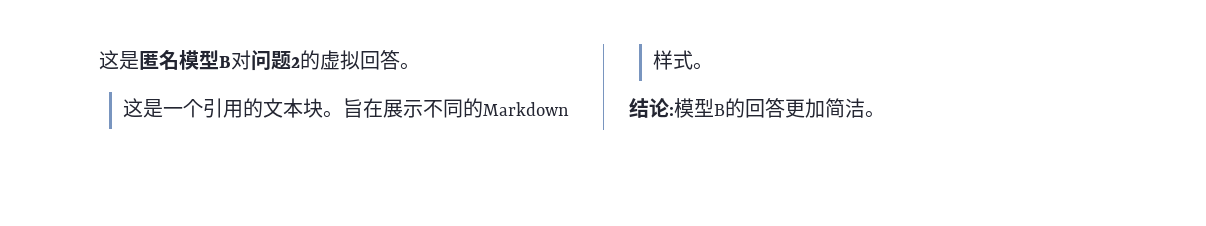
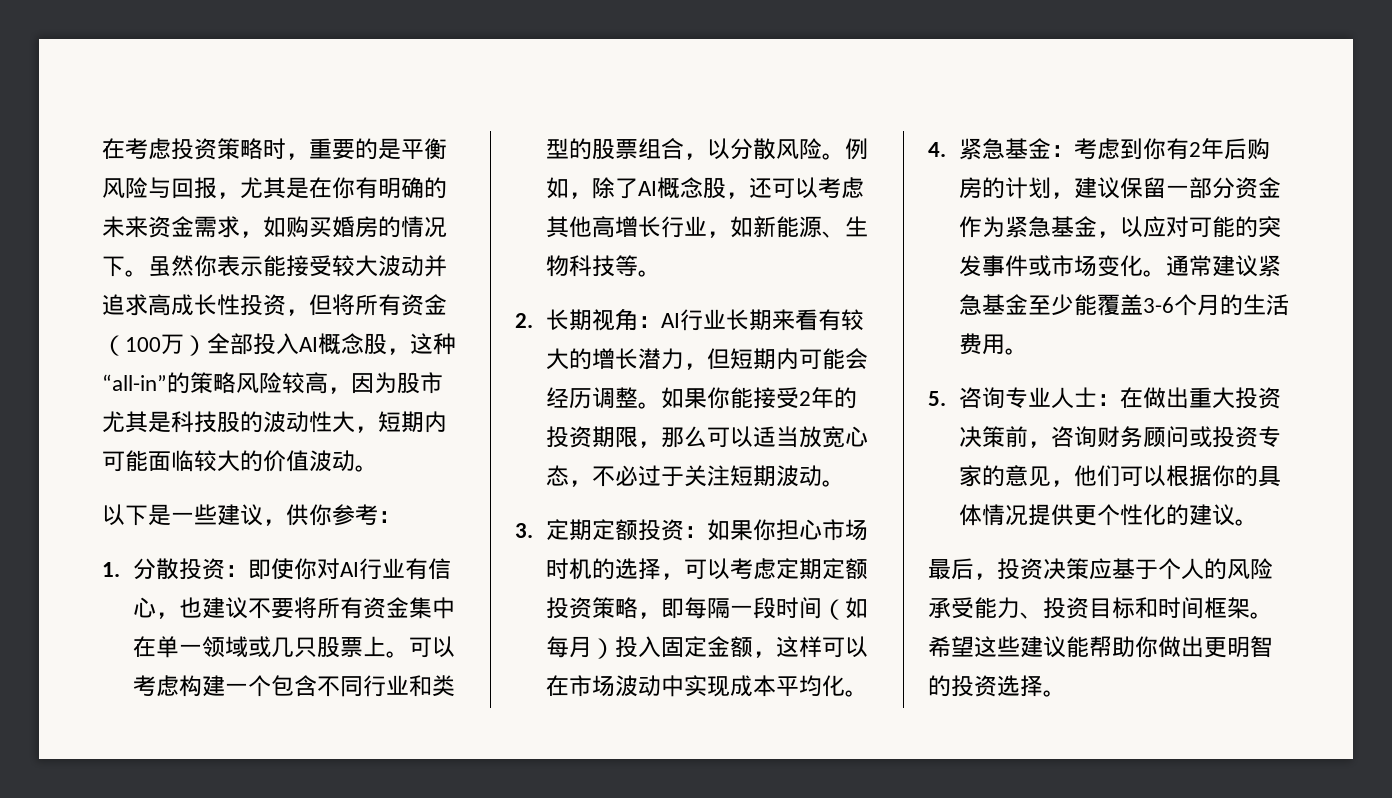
- 这是匿名模型B对问题2的虚拟回答。
- 这是一个引用的文本块。旨在展示不同的Markdown样式。
- 结论:模型B的回答更加简洁。
+ 在考虑投资策略时，重要的是平衡风险与回报，尤其是在你有明确的未来资金需求，如购买婚房的情况下。虽然你表示能接受较大波动并追求高成长性投资，但将所有资金（100万）全部投入AI概念股，这种“all-in”的策略风险较高，因为股市尤其是科技股的波动性大，短期内可能面临较大的价值波动。
+ 以下是一些建议，供你参考：
+ 1.分散投资：即使你对AI行业有信心，也建议不要将所有资金集中在单一领域或几只股票上。可以考虑构建一个包含不同行业和类型的股票组合，以分散风险。例如，除了AI概念股，还可以考虑其他高增长行业，如新能源、生物科技等。
+ 2.长期视角：AI行业长期来看有较大的增长潜力，但短期内可能会经历调整。如果你能接受2年的投资期限，那么可以适当放宽心态，不必过于关注短期波动。
+ 3.定期定额投资：如果你担心市场时机的选择，可以考虑定期定额投资策略，即每隔一段时间（如每月）投入固定金额，这样可以在市场波动中实现成本平均化。
+ 4.紧急基金：考虑到你有2年后购房的计划，建议保留一部分资金作为紧急基金，以应对可能的突发事件或市场变化。通常建议紧急基金至少能覆盖3-6个月的生活费用。
+ 5.咨询专业人士：在做出重大投资决策前，咨询财务顾问或投资专家的意见，他们可以根据你的具体情况提供更个性化的建议。
+ 最后，投资决策应基于个人的风险承受能力、投资目标和时间框架。希望这些建议能帮助你做出更明智的投资选择。

